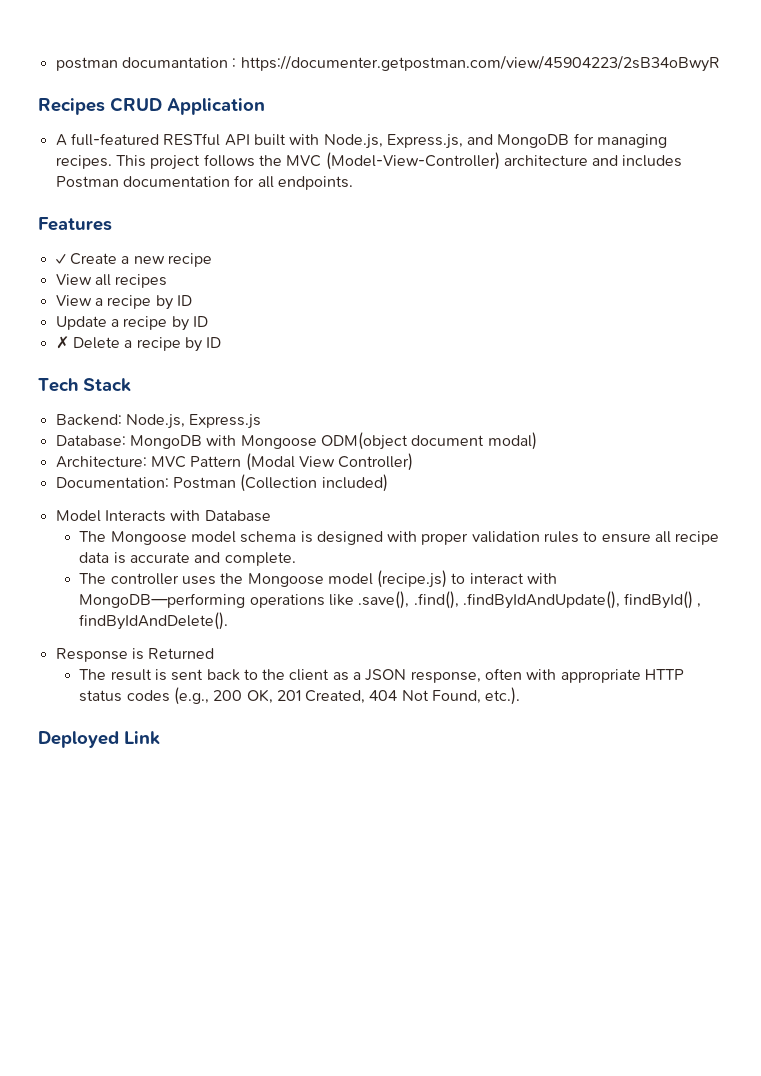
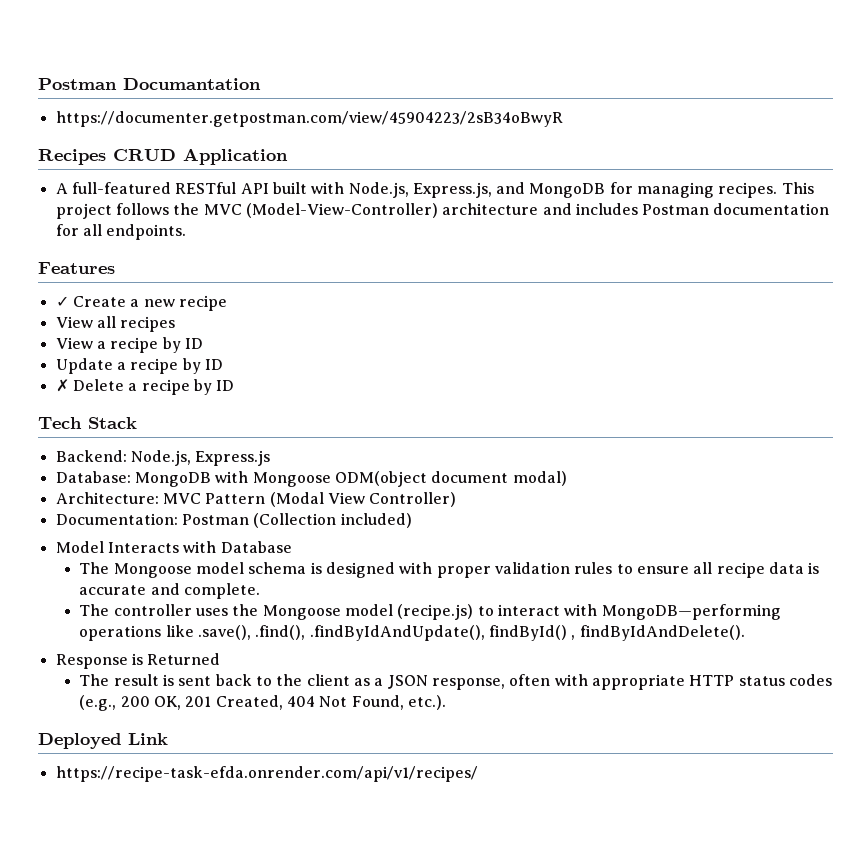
- postman documantation : https://documenter.getpostman.com/view/45904223/2sB34oBwyR
+ Postman Documantation
+ https://documenter.getpostman.com/view/45904223/2sB34oBwyR
+ https://recipe-task-efda.onrender.com/api/v1/recipes/

